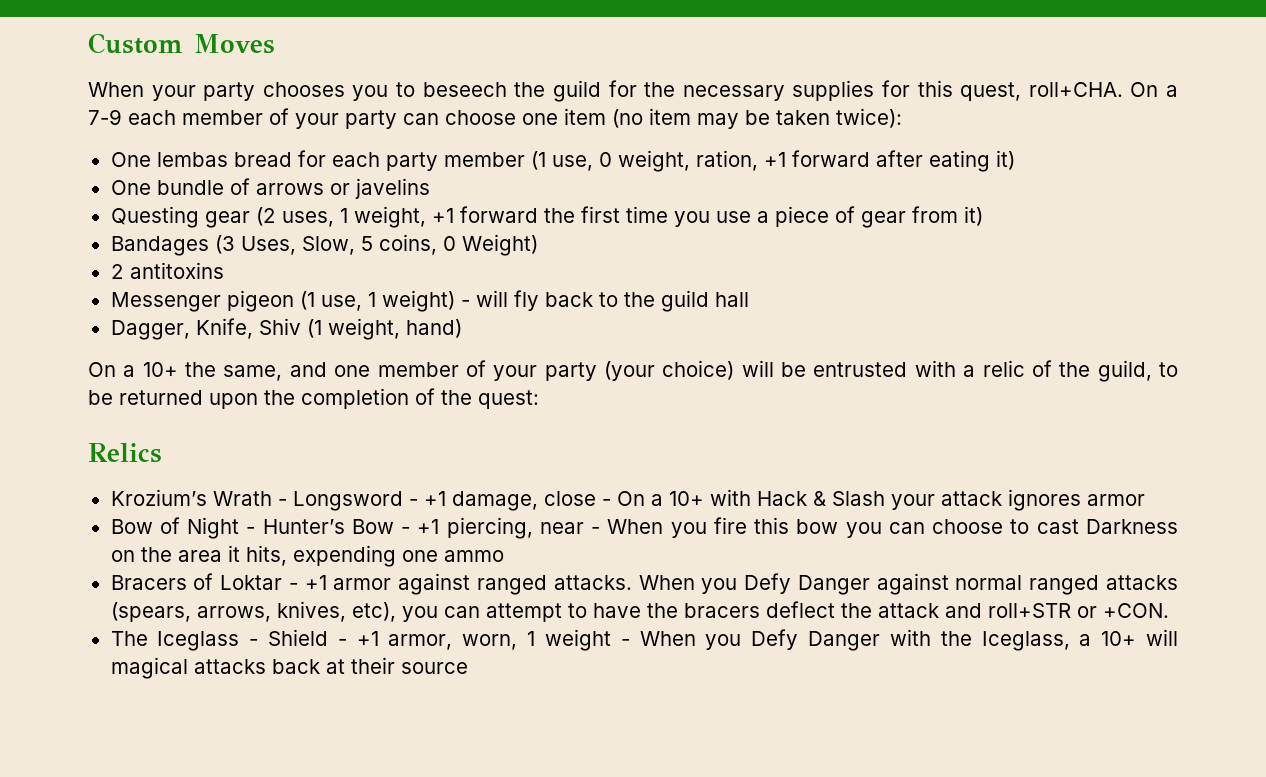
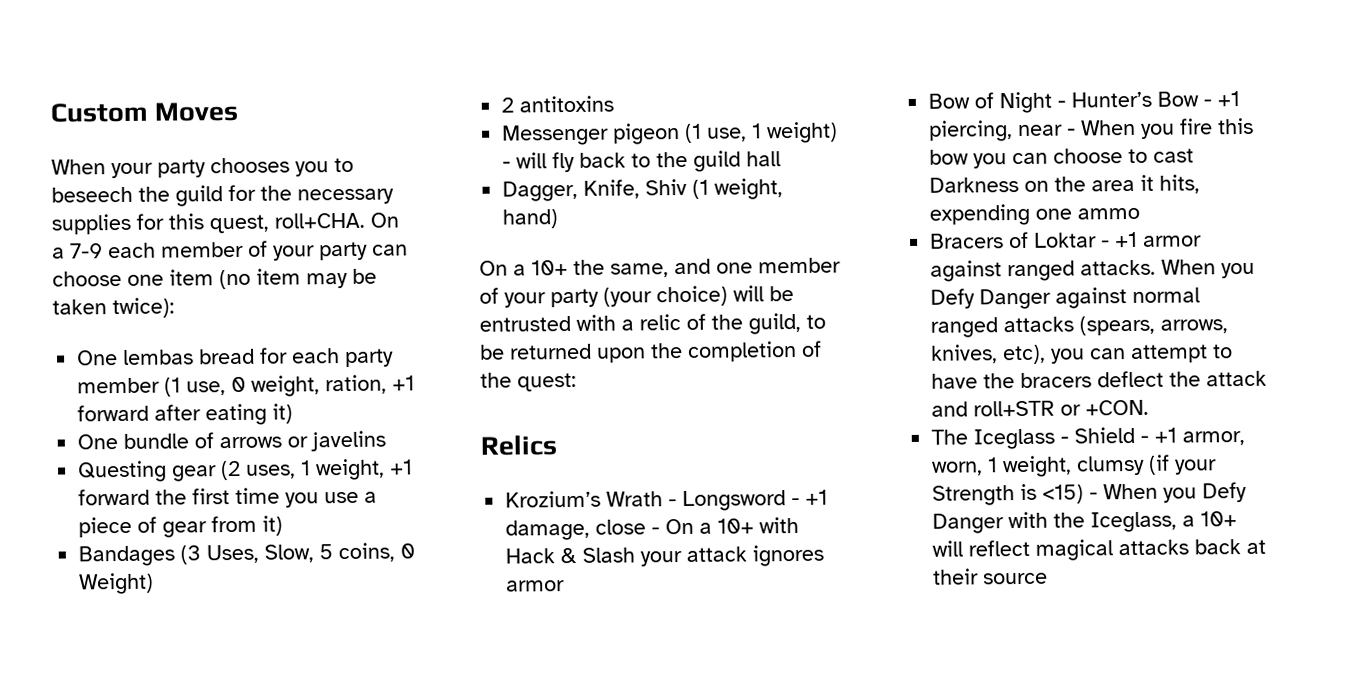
- The Iceglass - Shield - +1 armor, worn, 1 weight - When you Defy Danger with the Iceglass, a 10+ will magical attacks back at their source
+ The Iceglass - Shield - +1 armor, worn, 1 weight, clumsy (if your Strength is <15) - When you Defy Danger with the Iceglass, a 10+ will reflect magical attacks back at their source

